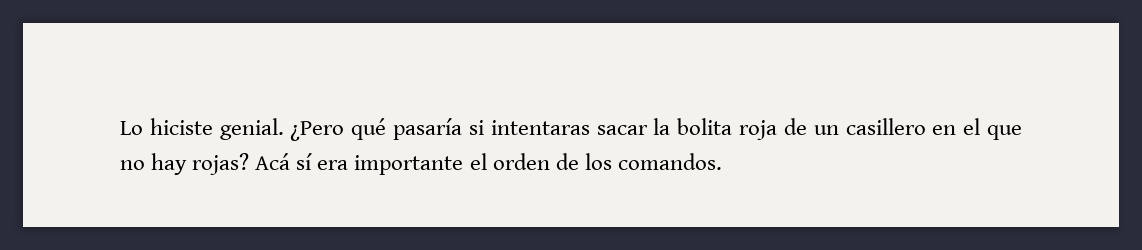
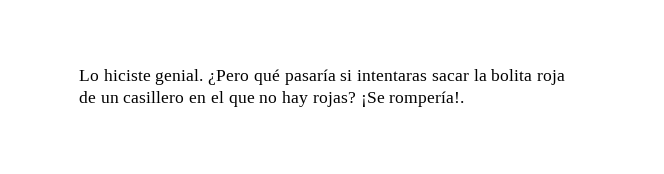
- Acá sí era importante el orden de los comandos.
+ ¡Se rompería!.

